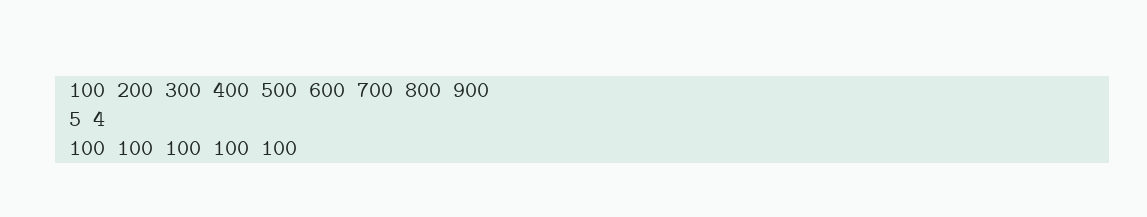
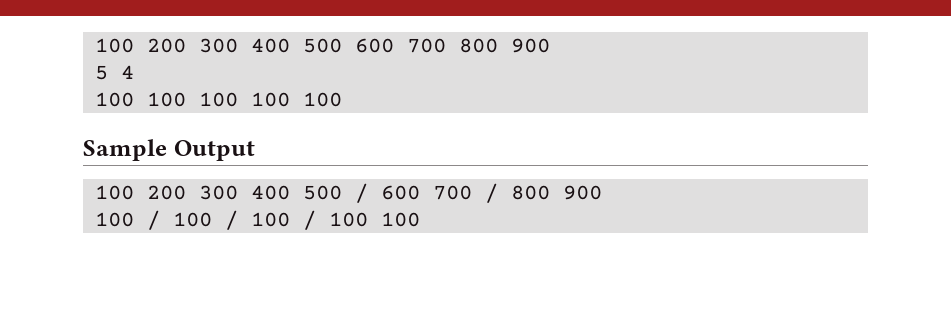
+ Sample Output
+ 100 200 300 400 500 / 600 700 / 800 900
+ 100 / 100 / 100 / 100 100

